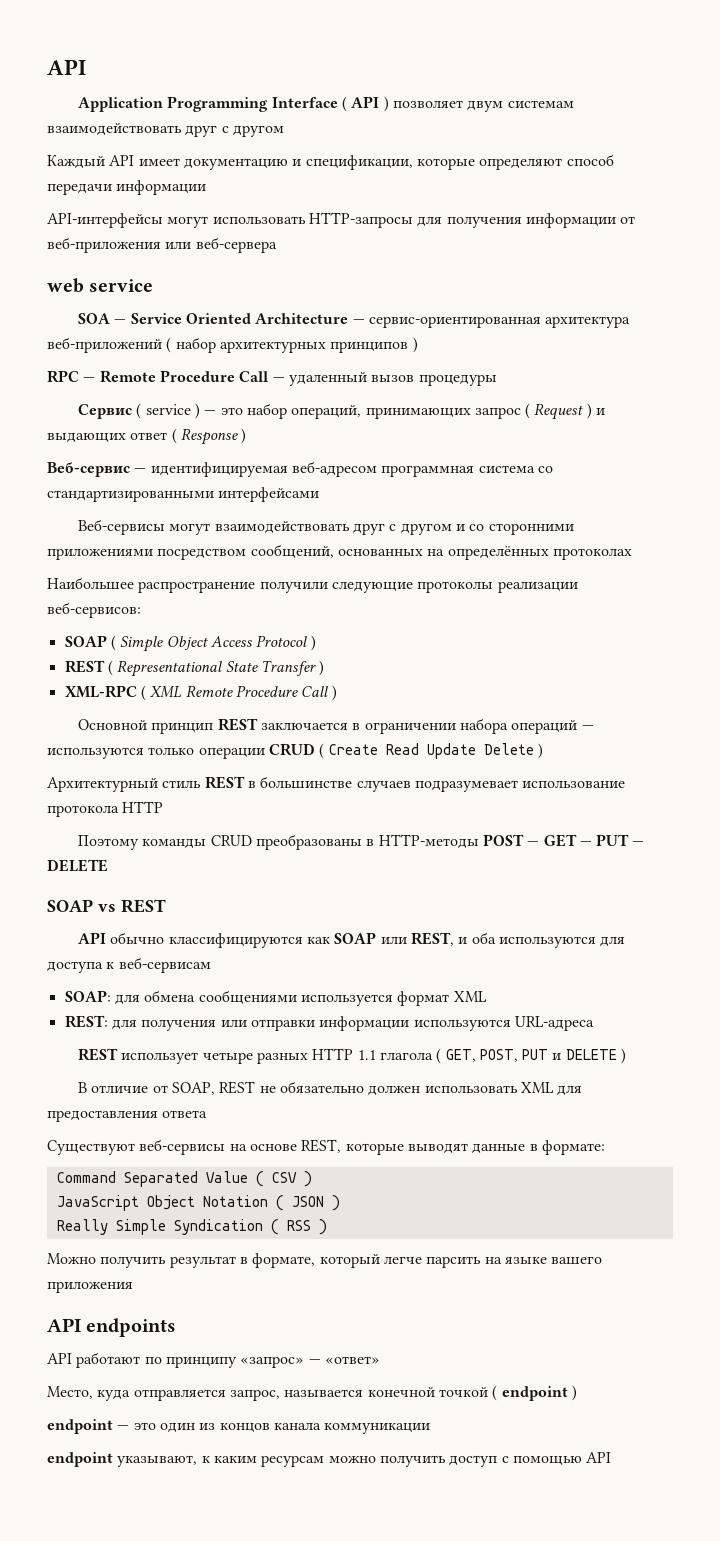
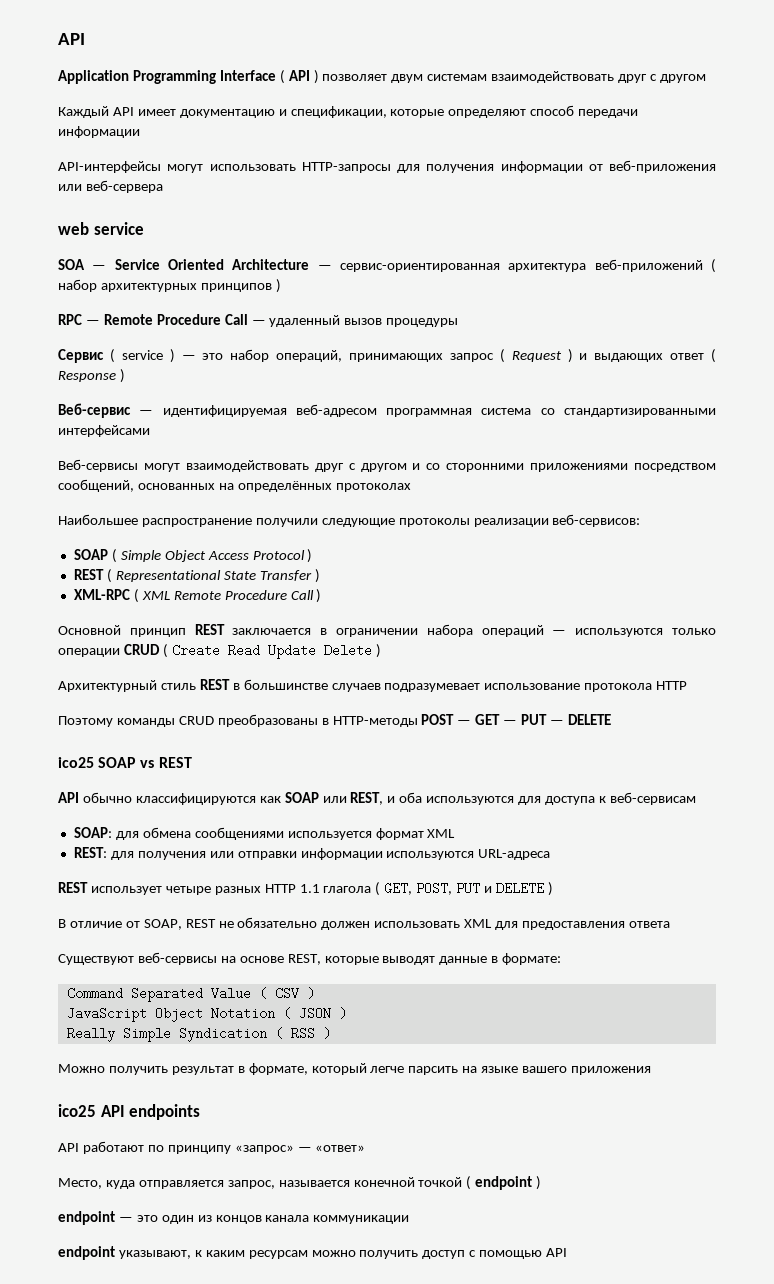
- SOAP vs REST
+ ico25 SOAP vs REST
- API endpoints
+ ico25 API endpoints

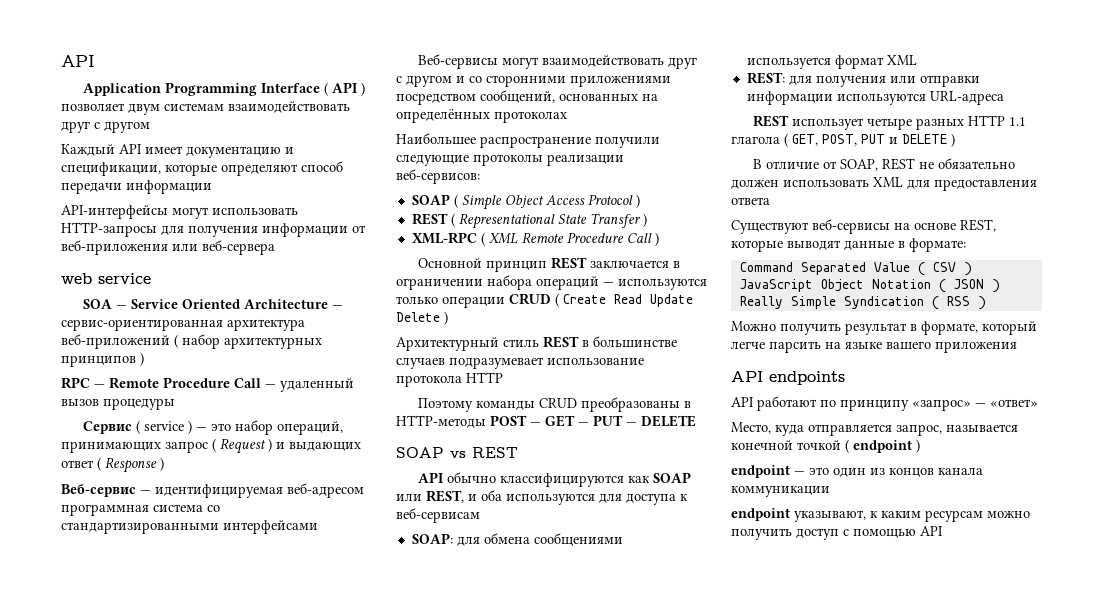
- ico25 SOAP vs REST
+ SOAP vs REST
- ico25 API endpoints
+ API endpoints

